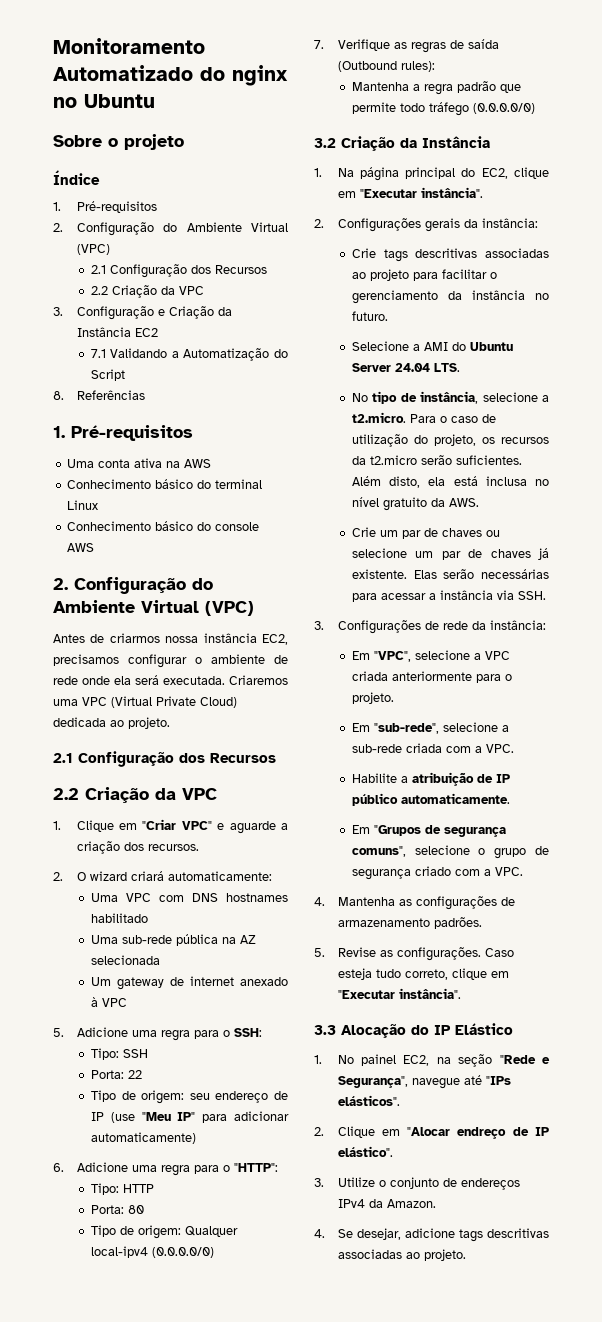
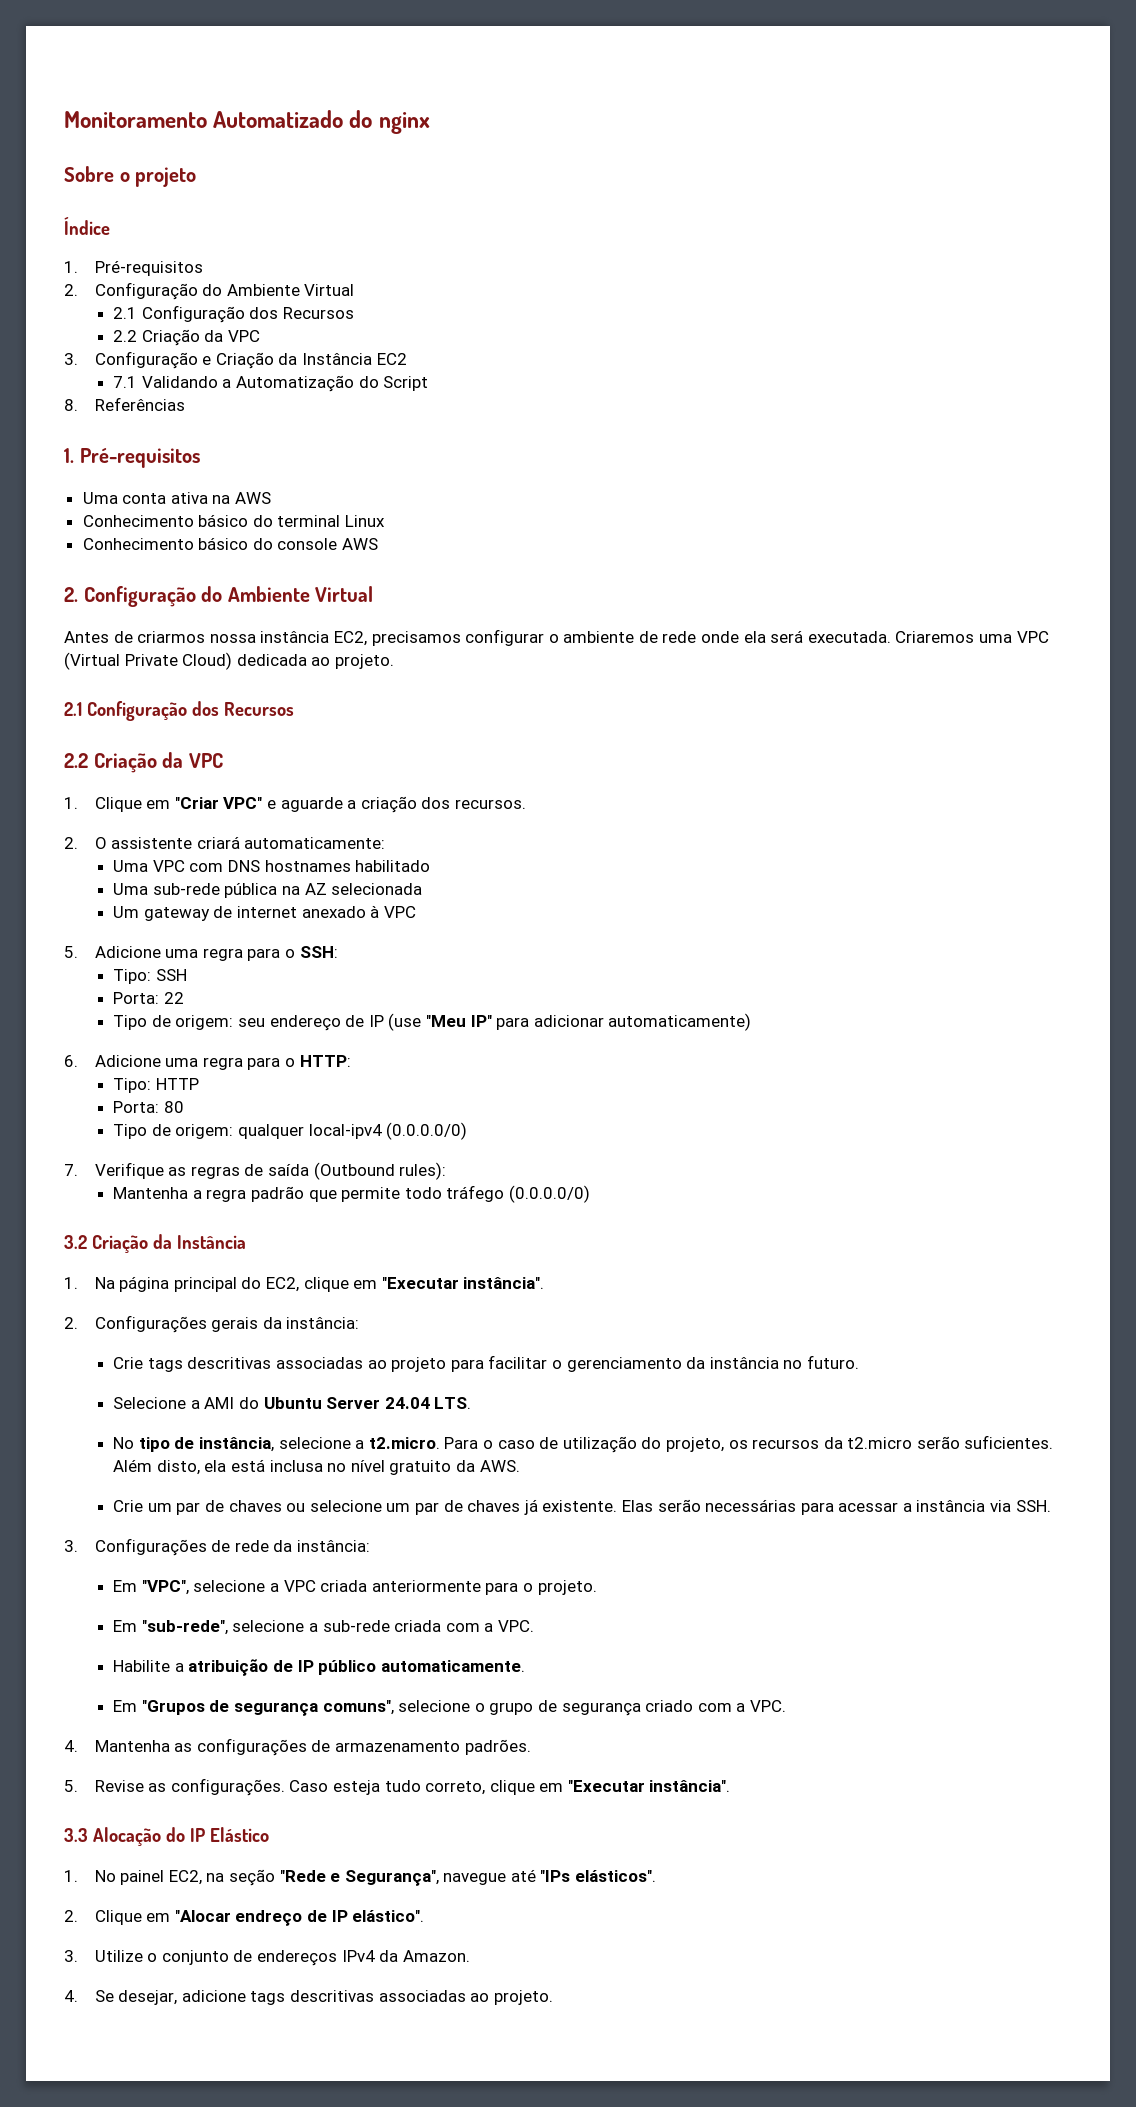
- Monitoramento Automatizado do nginx no Ubuntu
+ Monitoramento Automatizado do nginx
  Índice
  1. Pré-requisitos
- 2. Configuração do Ambiente Virtual (VPC)
+ 2. Configuração do Ambiente Virtual
  Conhecimento básico do console AWS
- 2. Configuração do Ambiente Virtual (VPC)
+ 2. Configuração do Ambiente Virtual
- 2. O wizard criará automaticamente:
+ 2. O assistente criará automaticamente:
- 6. Adicione uma regra para o "HTTP":
+ 6. Adicione uma regra para o HTTP:
- Tipo de origem: Qualquer local-ipv4 (0.0.0.0/0)
+ Tipo de origem: qualquer local-ipv4 (0.0.0.0/0)

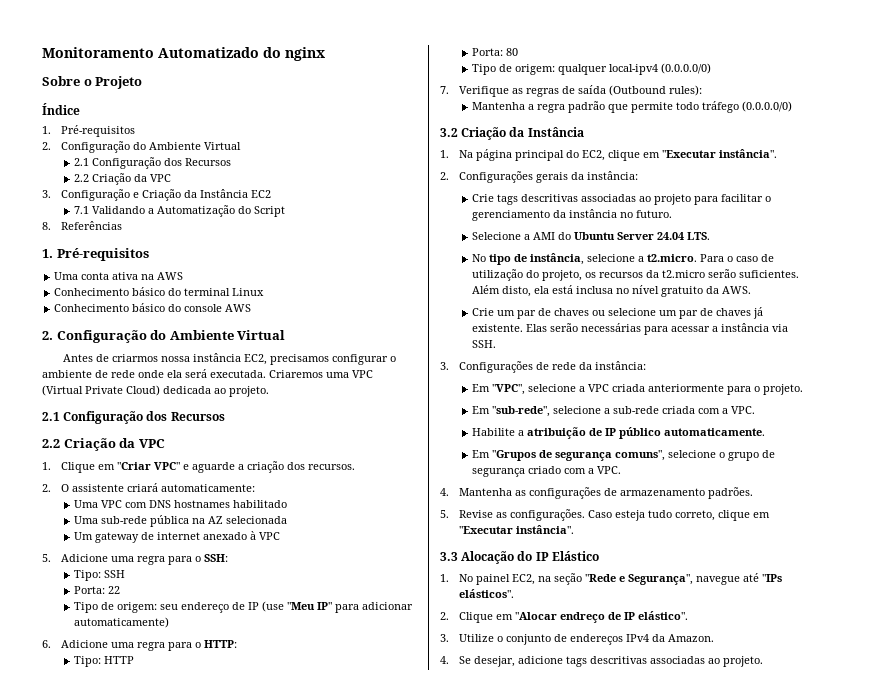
- Sobre o projeto
+ Sobre o Projeto

